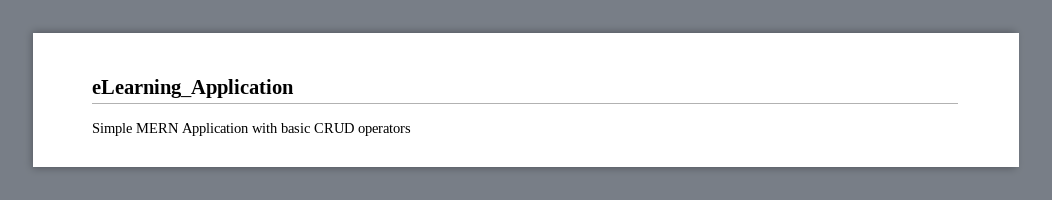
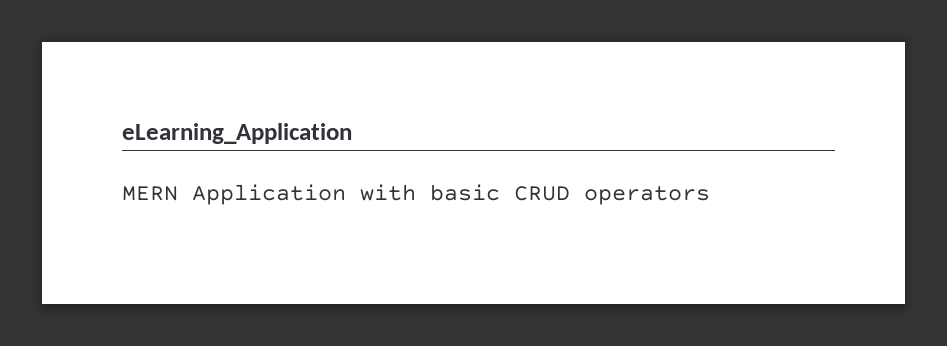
- Simple MERN Application with basic CRUD operators
+ MERN Application with basic CRUD operators

